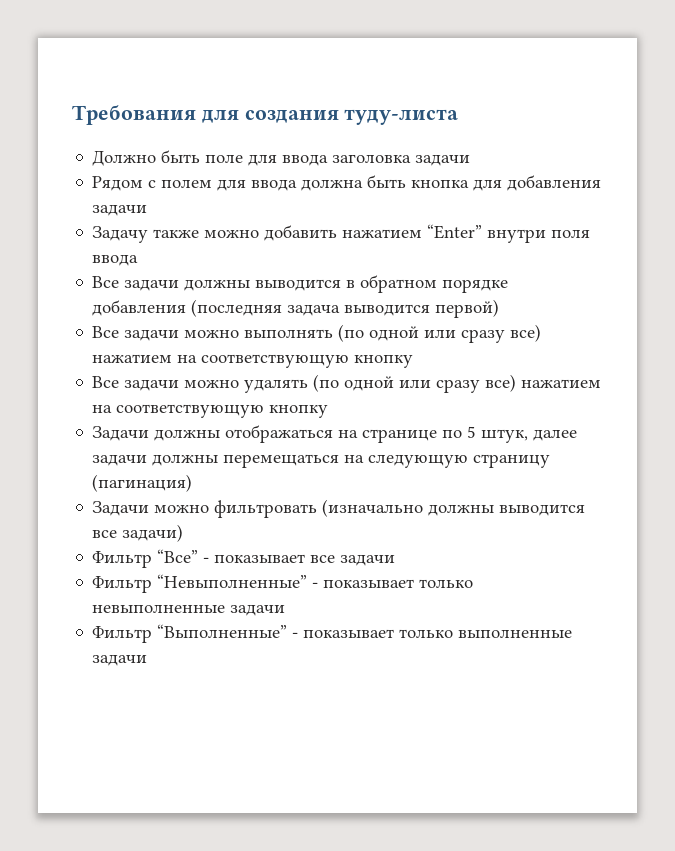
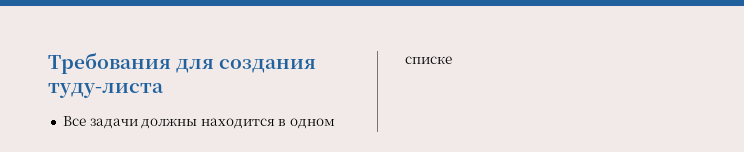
- Должно быть поле для ввода заголовка задачи
- Рядом с полем для ввода должна быть кнопка для добавления задачи
- Задачу также можно добавить нажатием “Enter” внутри поля ввода
- Все задачи должны выводится в обратном порядке добавления (последняя задача выводится первой)
- Все задачи можно выполнять (по одной или сразу все) нажатием на соответствующую кнопку
- Все задачи можно удалять (по одной или сразу все) нажатием на соответствующую кнопку
- Задачи должны отображаться на странице по 5 штук, далее задачи должны перемещаться на следующую страницу (пагинация)
- Задачи можно фильтровать (изначально должны выводится все задачи)
- Фильтр “Все” - показывает все задачи
- Фильтр “Невыполненные” - показывает только невыполненные задачи
- Фильтр “Выполненные” - показывает только выполненные задачи
+ Все задачи должны находится в одном списке

